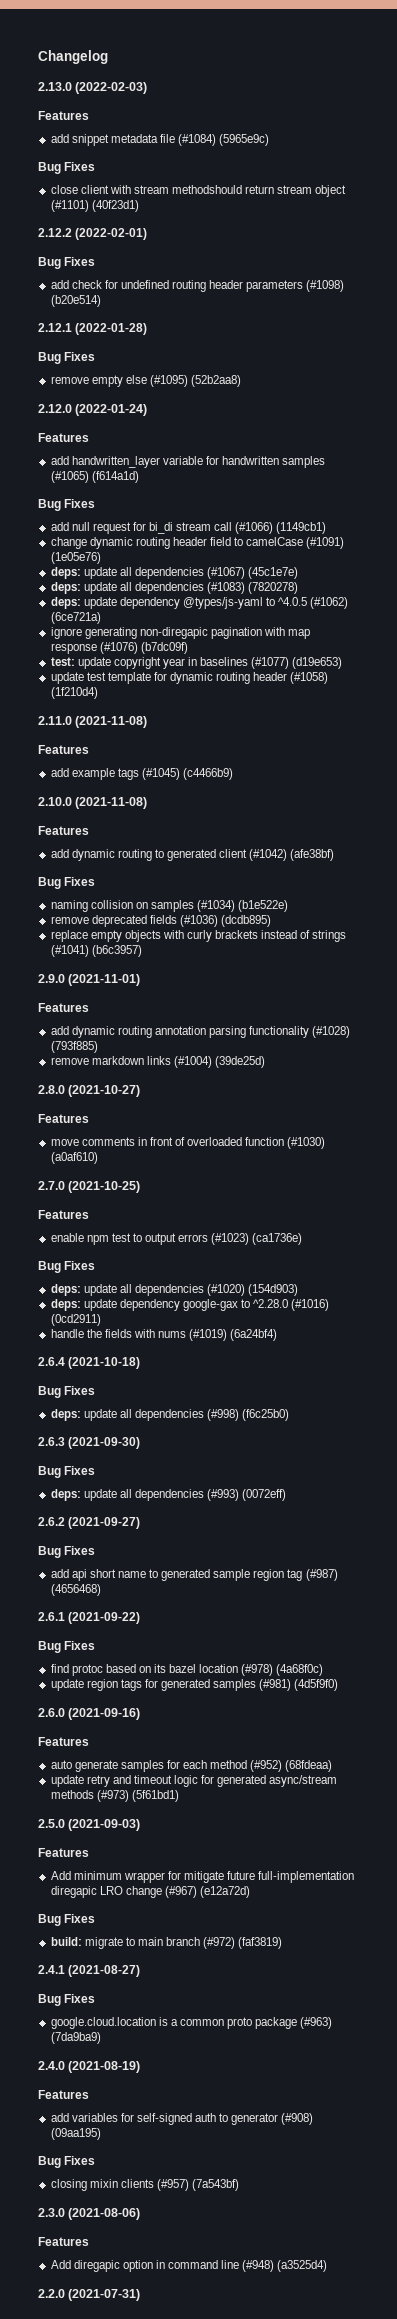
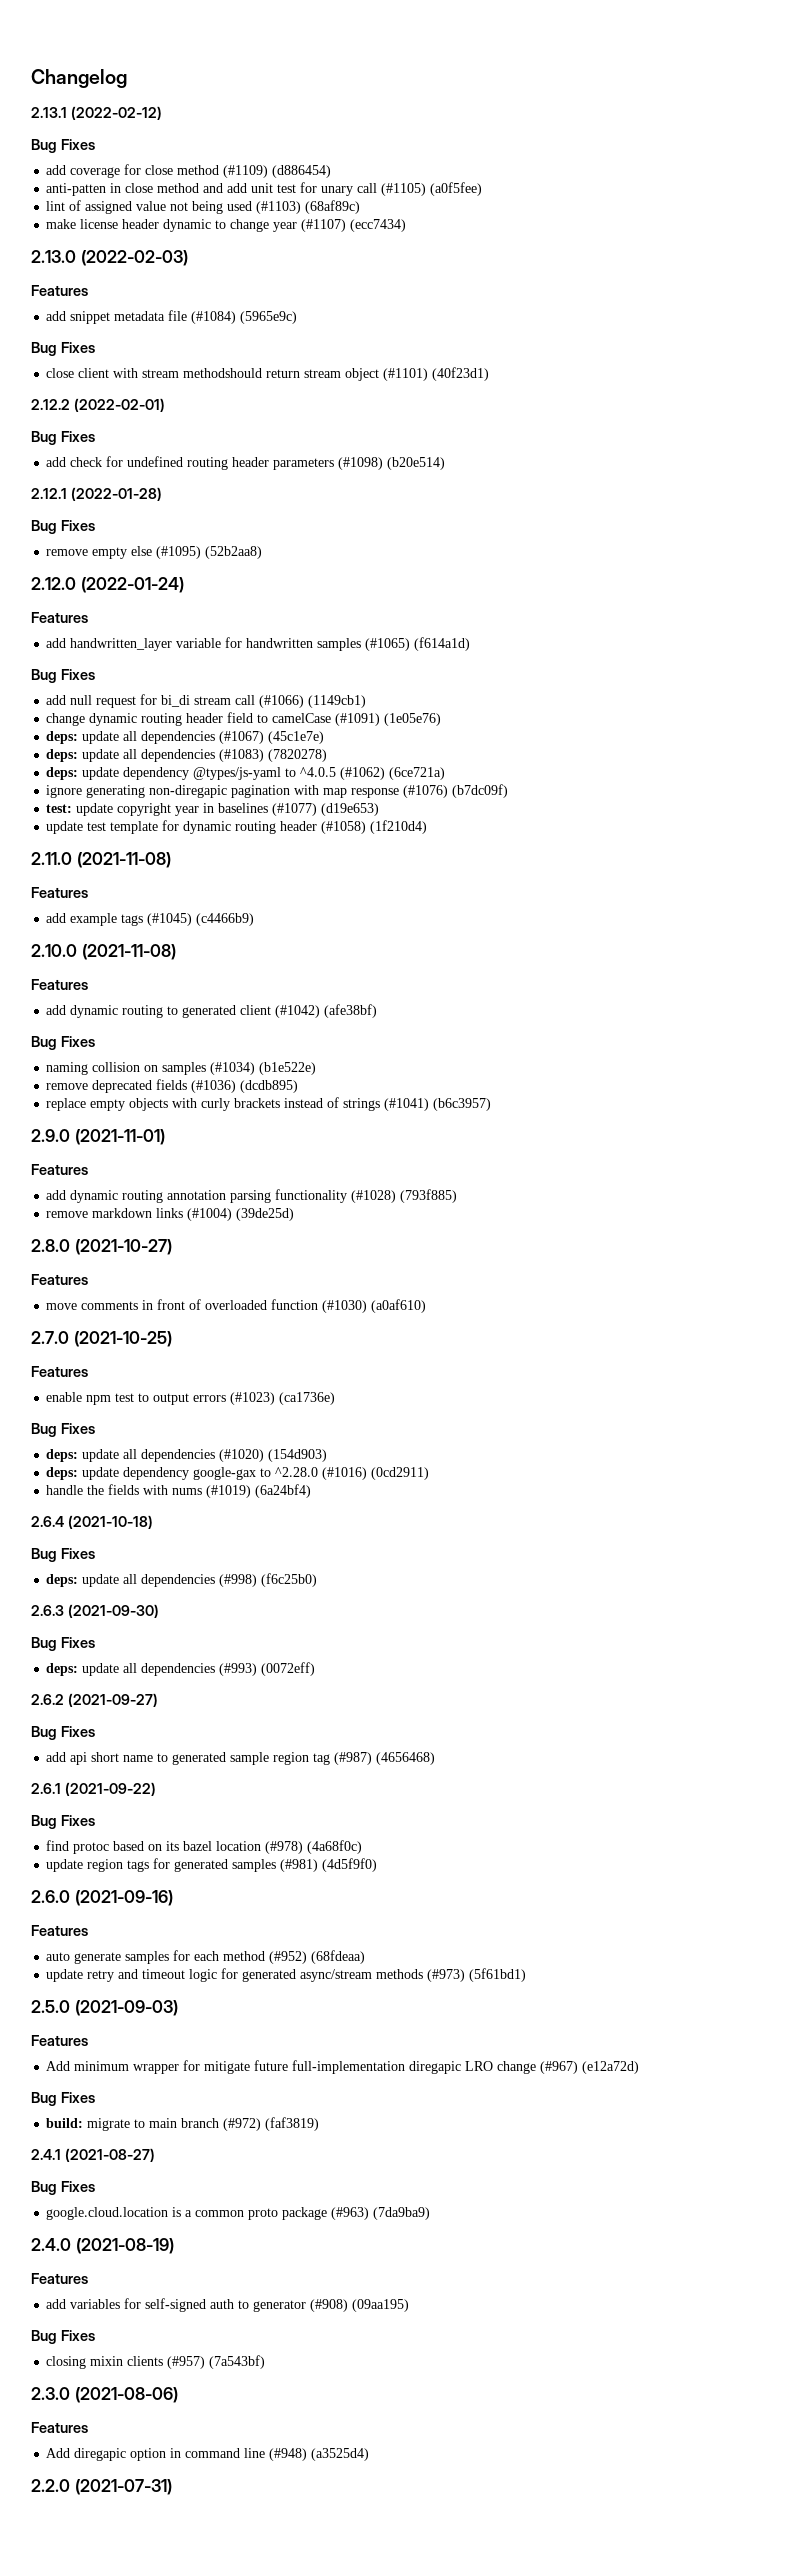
+ 2.13.1 (2022-02-12)
+ Bug Fixes
+ add coverage for close method (#1109) (d886454)
+ anti-patten in close method and add unit test for unary call (#1105) (a0f5fee)
+ lint of assigned value not being used (#1103) (68af89c)
+ make license header dynamic to change year (#1107) (ecc7434)

